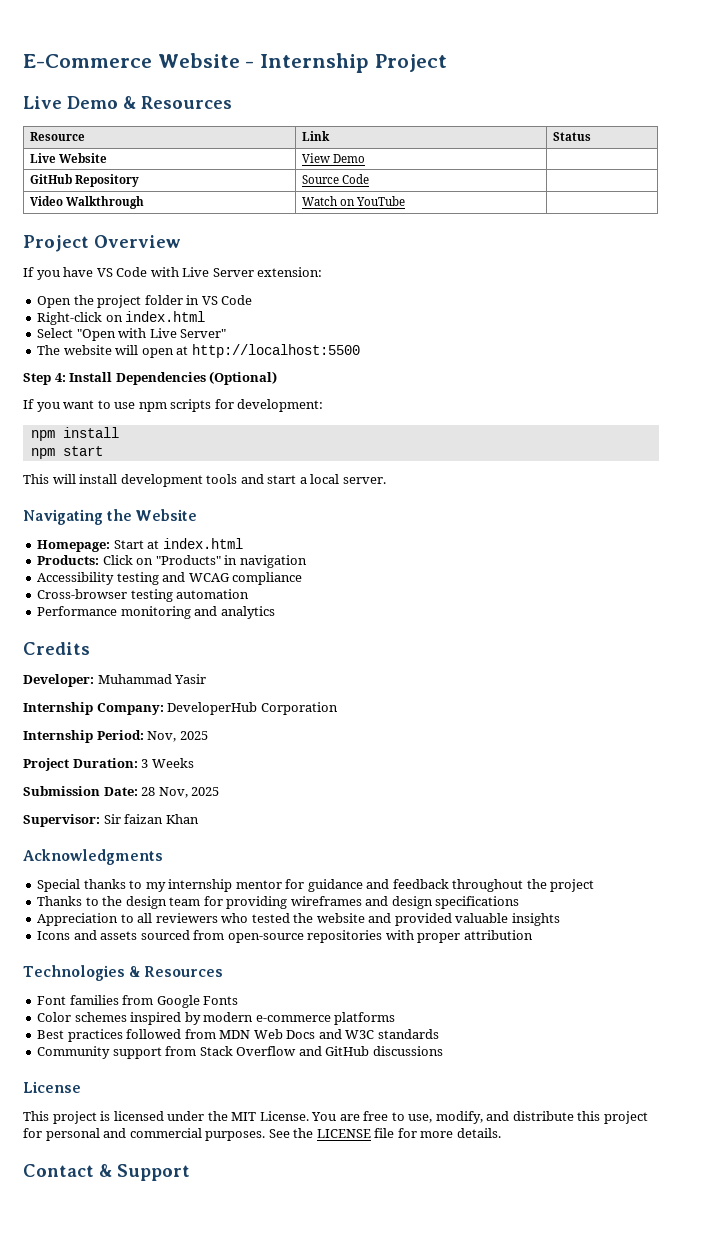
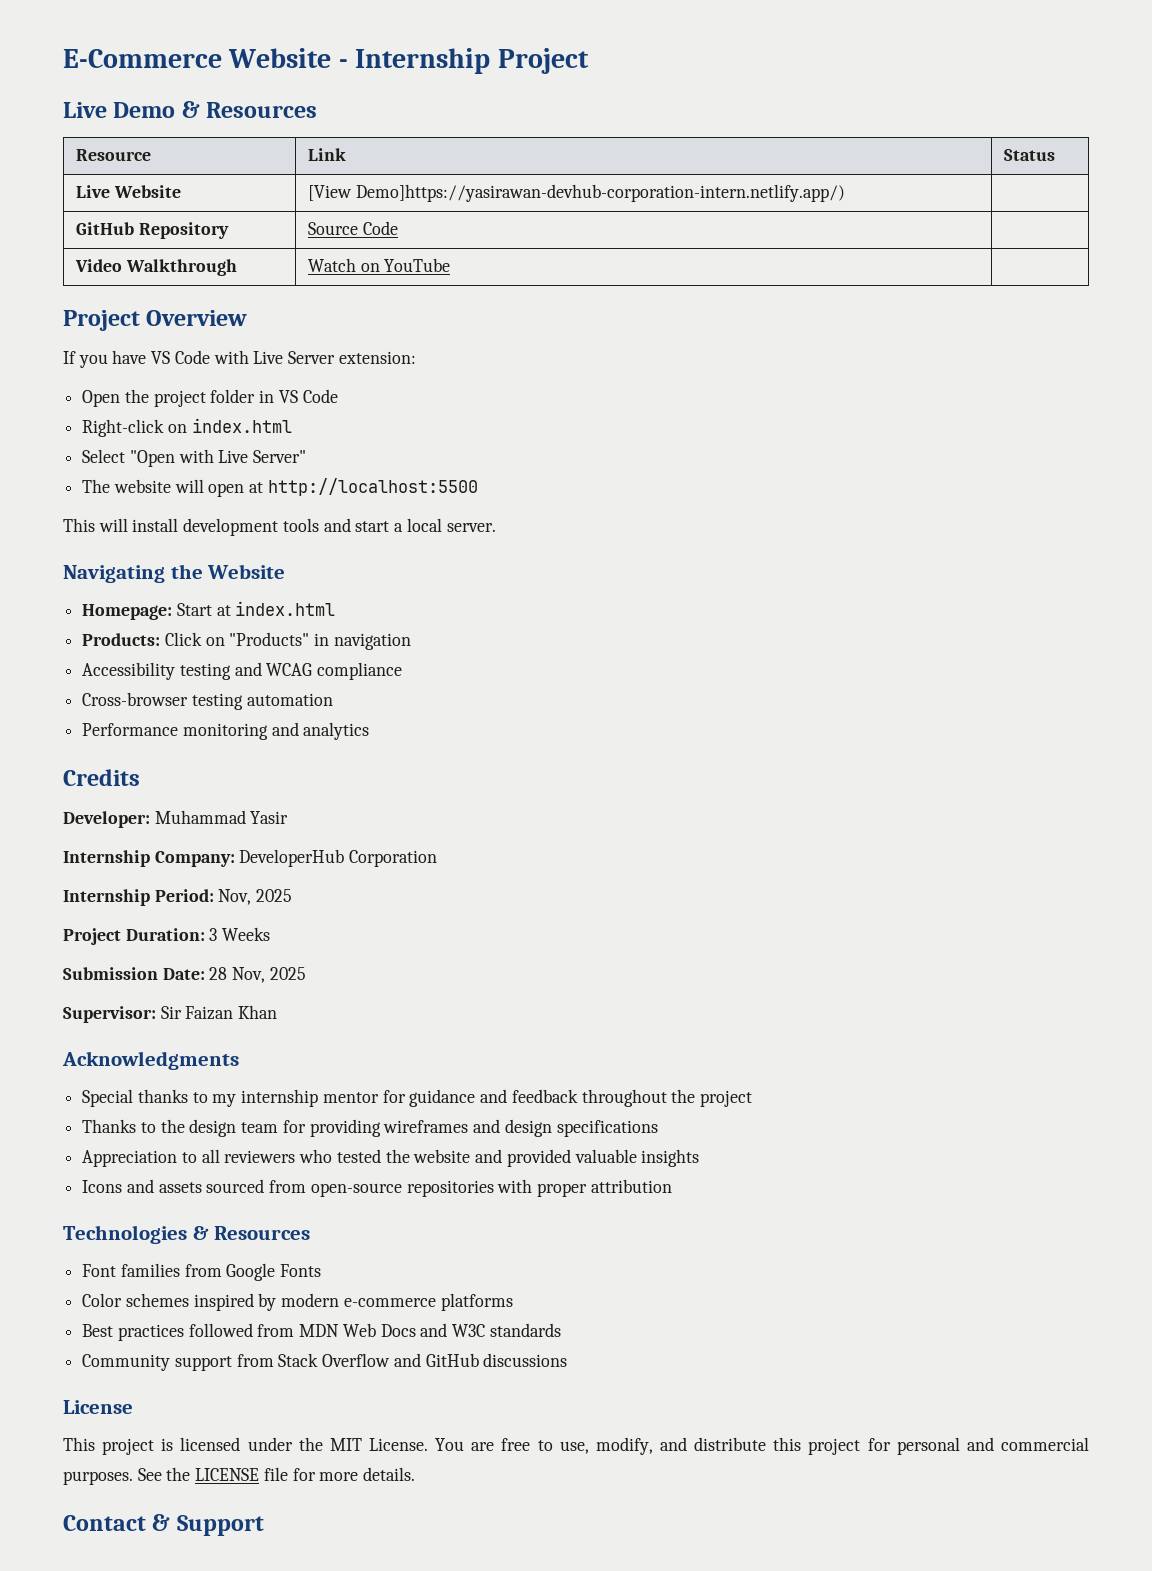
- Live Website | View Demo |
+ Live Website | [View Demo]https://yasirawan-devhub-corporation-intern.netlify.app/) |
- Step 4: Install Dependencies (Optional)
- If you want to use npm scripts for development:
- npm install
- npm start
- Supervisor: Sir faizan Khan
+ Supervisor: Sir Faizan Khan

